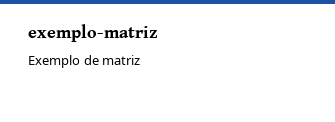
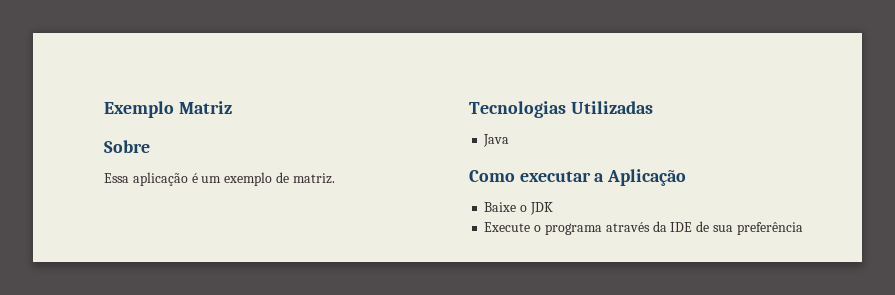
- exemplo-matriz
- Exemplo de matriz
+ Exemplo Matriz
+ Sobre
+ Essa aplicação é um exemplo de matriz.
+ Tecnologias Utilizadas
+ Java
+ Como executar a Aplicação
+ Baixe o JDK
+ Execute o programa através da IDE de sua preferência

